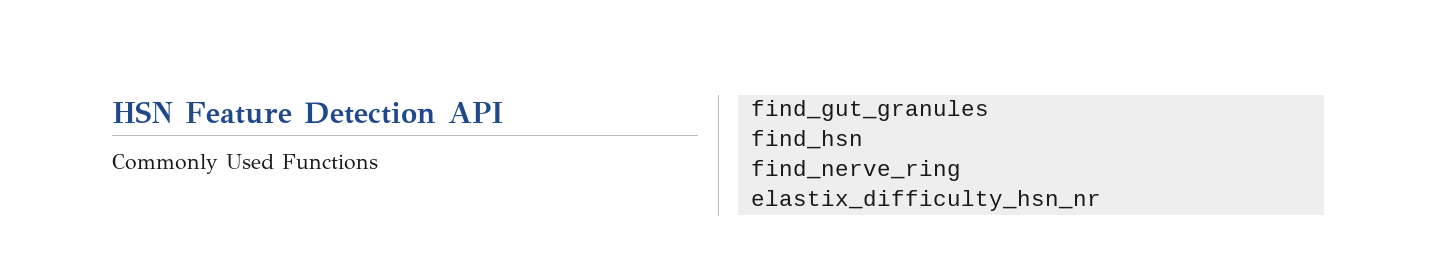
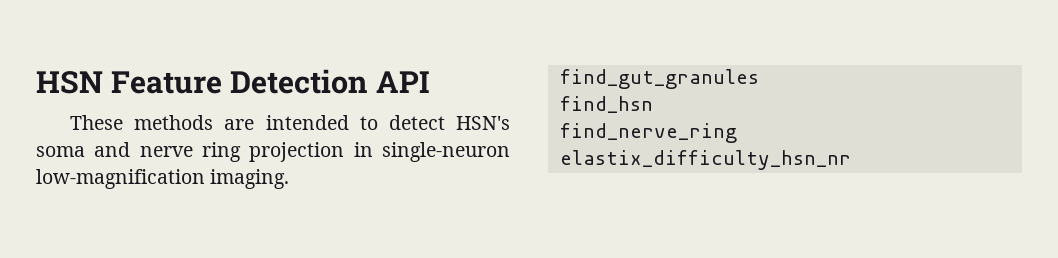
- Commonly Used Functions
+ These methods are intended to detect HSN's soma and nerve ring projection in single-neuron low-magnification imaging.

